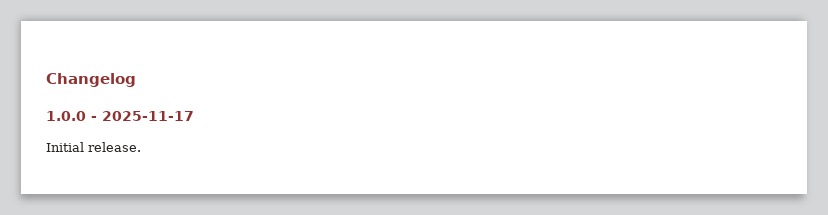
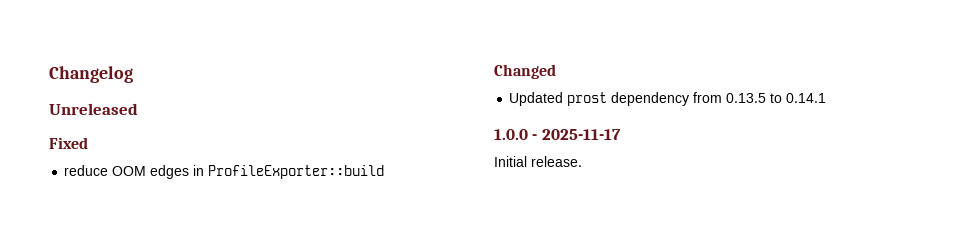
+ Unreleased
+ Fixed
+ reduce OOM edges in ProfileExporter::build
+ Changed
+ Updated prost dependency from 0.13.5 to 0.14.1

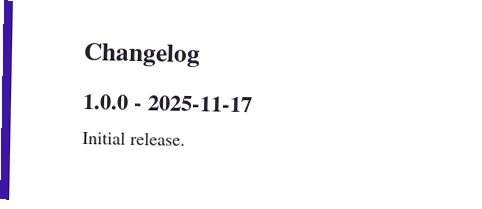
- Unreleased
- Fixed
- reduce OOM edges in ProfileExporter::build
- Changed
- Updated prost dependency from 0.13.5 to 0.14.1

